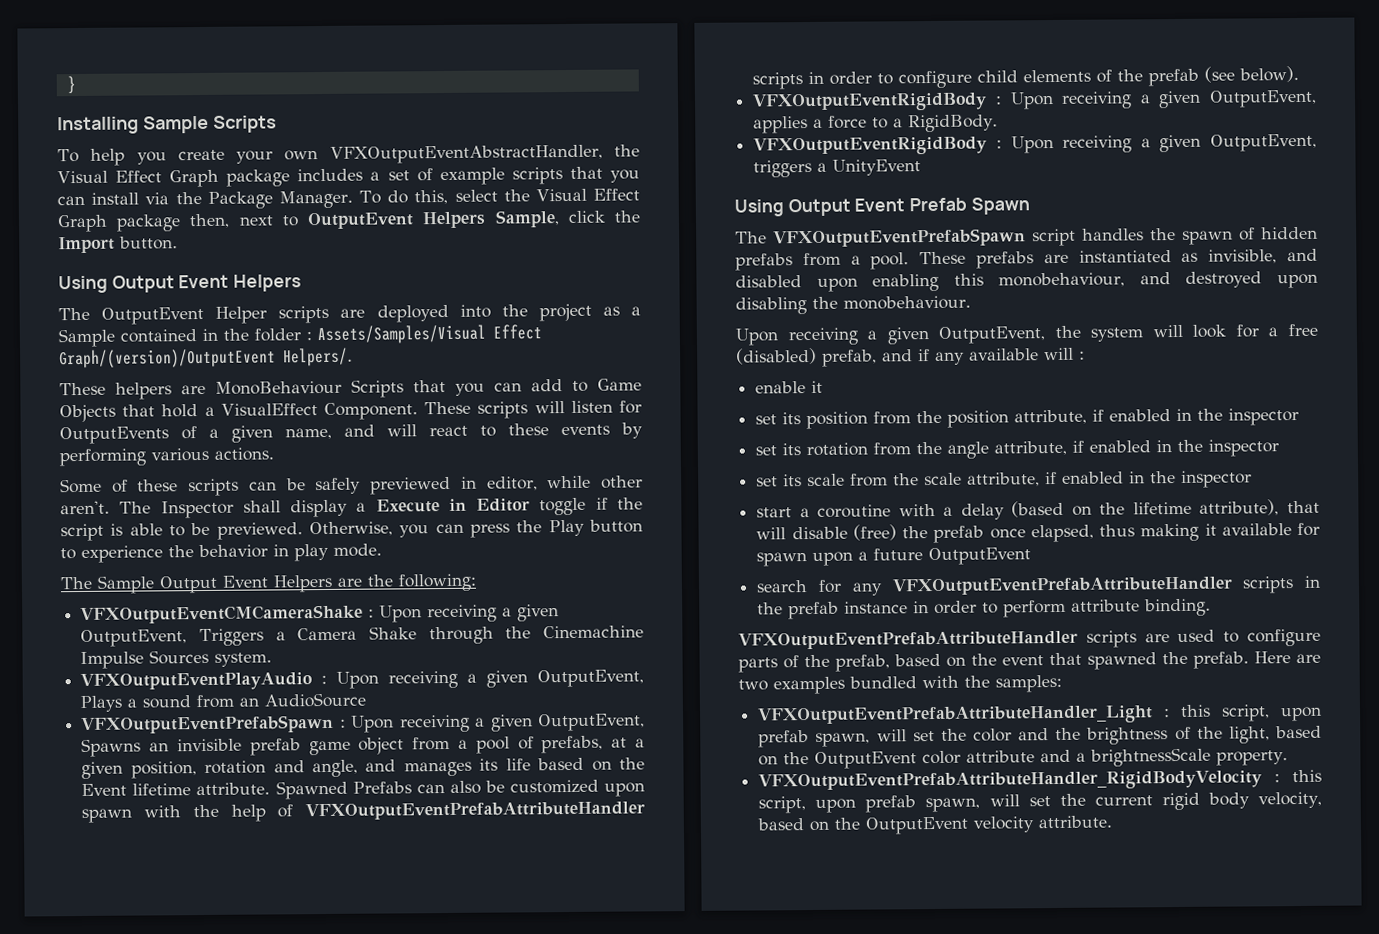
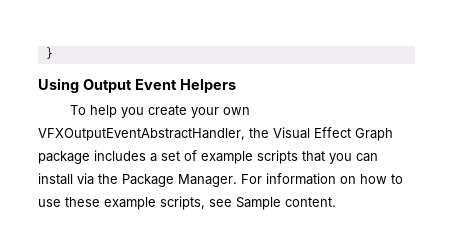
- Installing Sample Scripts
+ Using Output Event Helpers
- To do this, select the Visual Effect Graph package then, next to OutputEvent Helpers Sample, click the Import button.
- Using Output Event Helpers
- The OutputEvent Helper scripts are deployed into the project as a Sample contained in the folder : Assets/Samples/Visual Effect Graph/(version)/OutputEvent Helpers/.
- These helpers are MonoBehaviour Scripts that you can add to Game Objects that hold a VisualEffect Component. These scripts will listen for OutputEvents of a given name, and will react to these events by performing various actions.
- Some of these scripts can be safely previewed in editor, while other aren't. The Inspector shall display a Execute in Editor toggle if the script is able to be previewed. Otherwise, you can press the Play button to experience the behavior in play mode.
- The Sample Output Event Helpers are the following:
- VFXOutputEventCMCameraShake : Upon receiving a given OutputEvent, Triggers a Camera Shake through the Cinemachine Impulse Sources system.
- VFXOutputEventPlayAudio : Upon receiving a given OutputEvent, Plays a sound from an AudioSource
- VFXOutputEventPrefabSpawn : Upon receiving a given OutputEvent, Spawns an invisible prefab game object from a pool of prefabs, at a given position, rotation and angle, and manages its life based on the Event lifetime attribute. Spawned Prefabs can also be customized upon spawn with the help of VFXOutputEventPrefabAttributeHandler scripts in order to configure child elements of the prefab (see below).
- VFXOutputEventRigidBody : Upon receiving a given OutputEvent, applies a force to a RigidBody.
- VFXOutputEventRigidBody : Upon receiving a given OutputEvent, triggers a UnityEvent
- Using Output Event Prefab Spawn
- The VFXOutputEventPrefabSpawn script handles the spawn of hidden prefabs from a pool. These prefabs are instantiated as invisible, and disabled upon enabling this monobehaviour, and destroyed upon disabling the monobehaviour.
- Upon receiving a given OutputEvent, the system will look for a free (disabled) prefab, and if any available will :
- enable it
- set its position from the position attribute, if enabled in the inspector
- set its rotation from the angle attribute, if enabled in the inspector
- set its scale from the scale attribute, if enabled in the inspector
- start a coroutine with a delay (based on the lifetime attribute), that will disable (free) the prefab once elapsed, thus making it available for spawn upon a future OutputEvent
- search for any VFXOutputEventPrefabAttributeHandler scripts in the prefab instance in order to perform attribute binding.
- VFXOutputEventPrefabAttributeHandler scripts are used to configure parts of the prefab, based on the event that spawned the prefab. Here are two examples bundled with the samples:
- VFXOutputEventPrefabAttributeHandler_Light : this script, upon prefab spawn, will set the color and the brightness of the light, based on the OutputEvent color attribute and a brightnessScale property.
- VFXOutputEventPrefabAttributeHandler_RigidBodyVelocity : this script, upon prefab spawn, will set the current rigid body velocity, based on the OutputEvent velocity attribute.
+ For information on how to use these example scripts, see Sample content.

